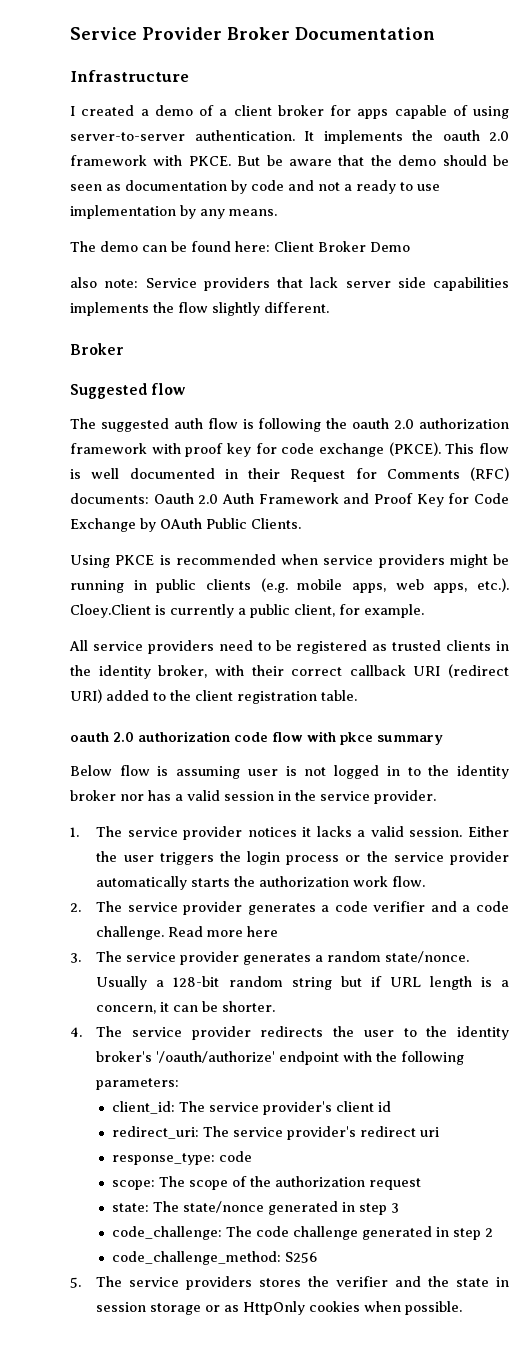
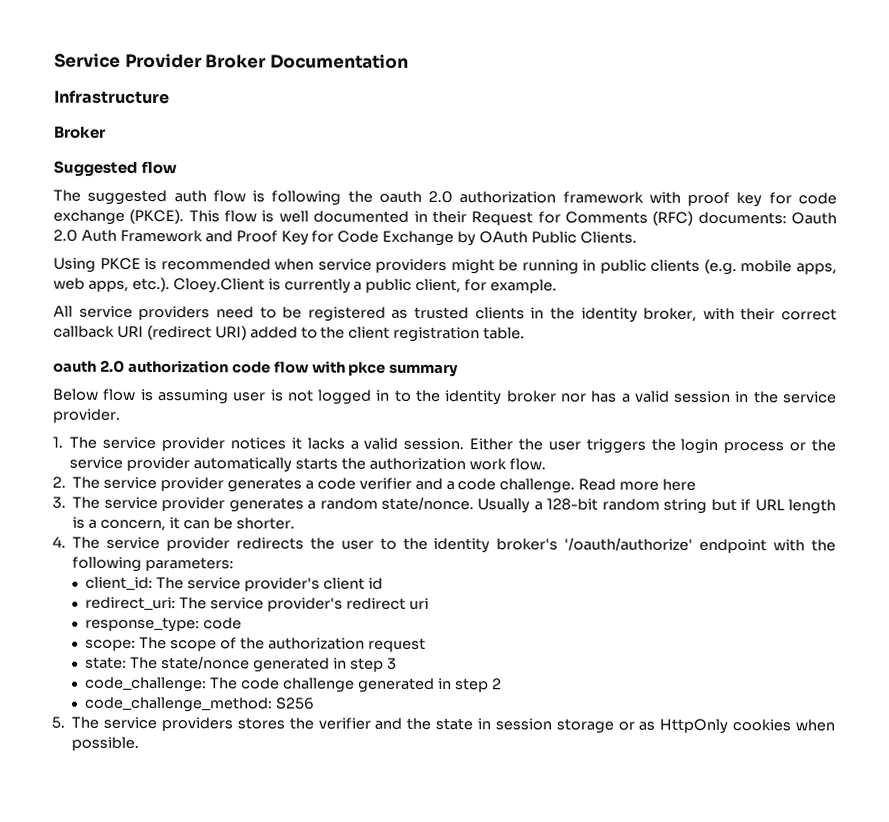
- I created a demo of a client broker for apps capable of using server-to-server authentication. It implements the oauth 2.0 framework with PKCE. But be aware that the demo should be seen as documentation by code and not a ready to use implementation by any means.
- The demo can be found here: Client Broker Demo
- also note: Service providers that lack server side capabilities implements the flow slightly different.

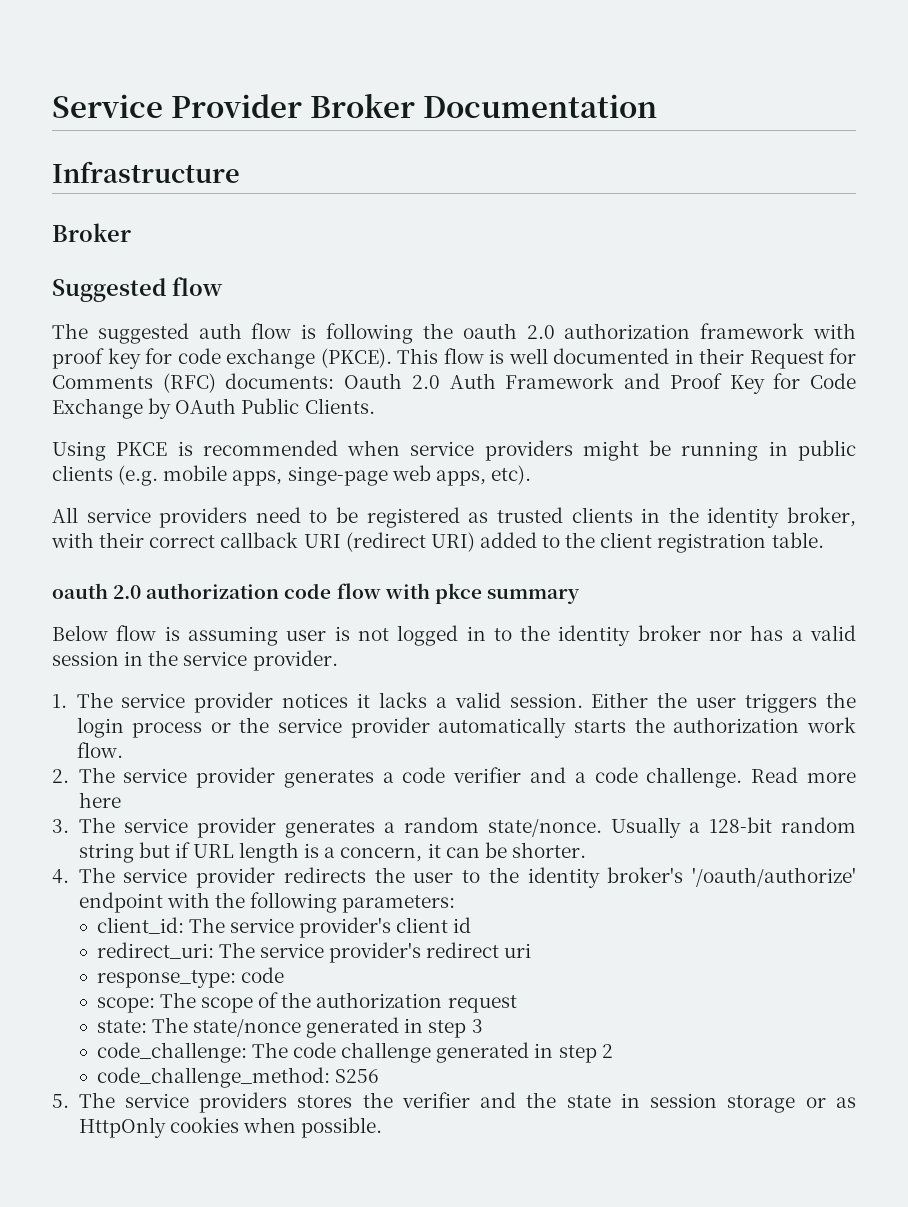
- Using PKCE is recommended when service providers might be running in public clients (e.g. mobile apps, web apps, etc.). Cloey.Client is currently a public client, for example.
+ Using PKCE is recommended when service providers might be running in public clients (e.g. mobile apps, singe-page web apps, etc).

